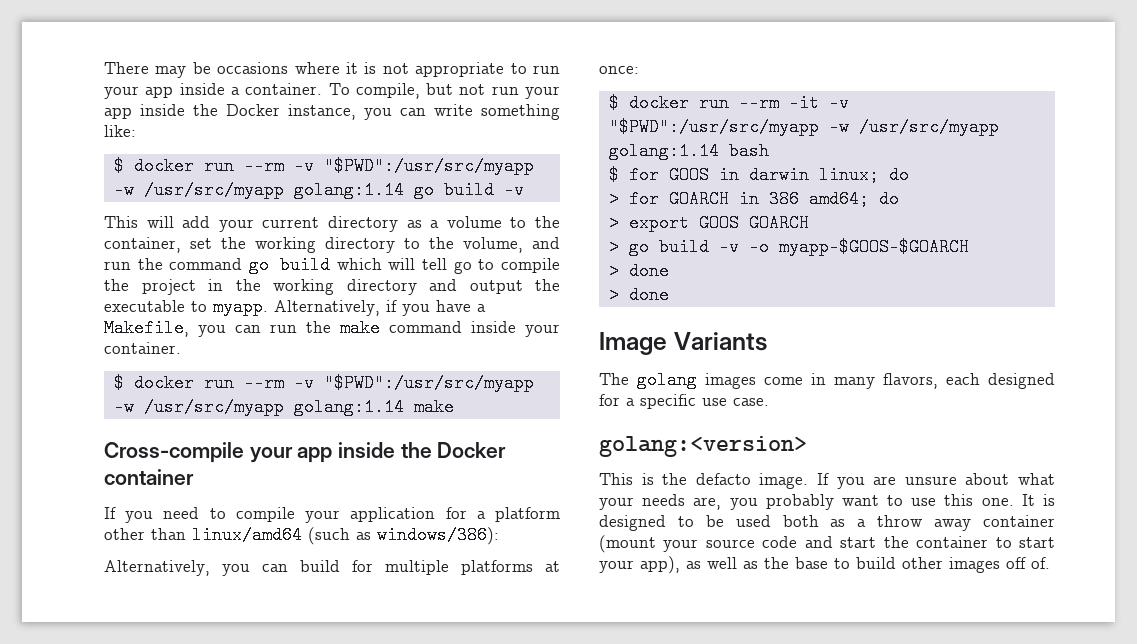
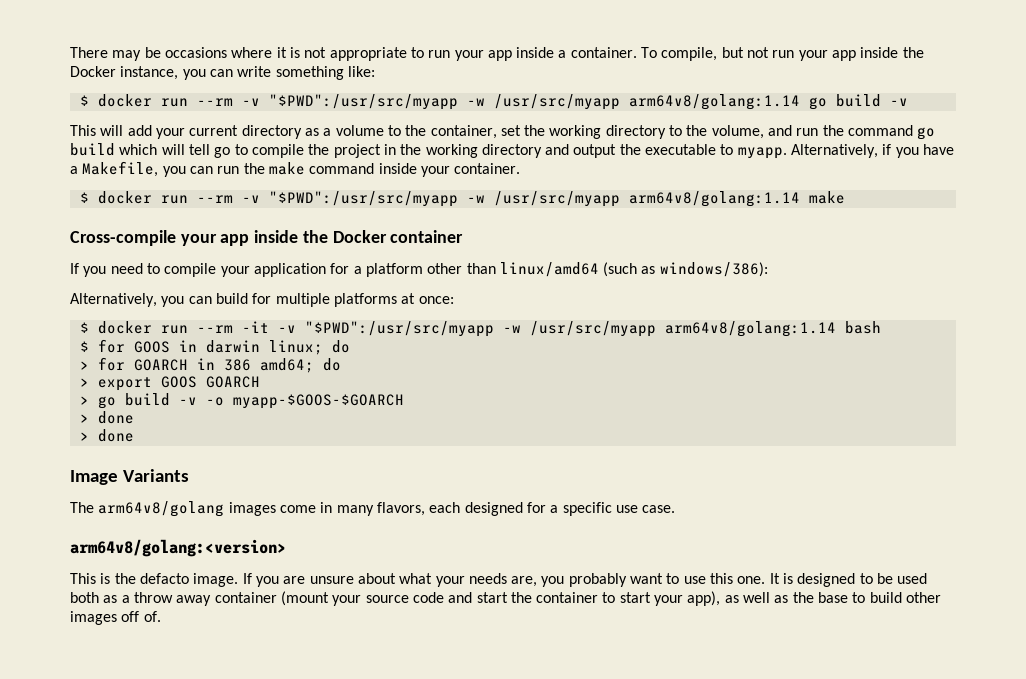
- $ docker run --rm -v "$PWD":/usr/src/myapp -w /usr/src/myapp golang:1.14 go build -v
+ $ docker run --rm -v "$PWD":/usr/src/myapp -w /usr/src/myapp arm64v8/golang:1.14 go build -v
- $ docker run --rm -v "$PWD":/usr/src/myapp -w /usr/src/myapp golang:1.14 make
+ $ docker run --rm -v "$PWD":/usr/src/myapp -w /usr/src/myapp arm64v8/golang:1.14 make
- $ docker run --rm -it -v "$PWD":/usr/src/myapp -w /usr/src/myapp golang:1.14 bash
+ $ docker run --rm -it -v "$PWD":/usr/src/myapp -w /usr/src/myapp arm64v8/golang:1.14 bash
- The golang images come in many flavors, each designed for a specific use case.
+ The arm64v8/golang images come in many flavors, each designed for a specific use case.
- golang:<version>
+ arm64v8/golang:<version>

